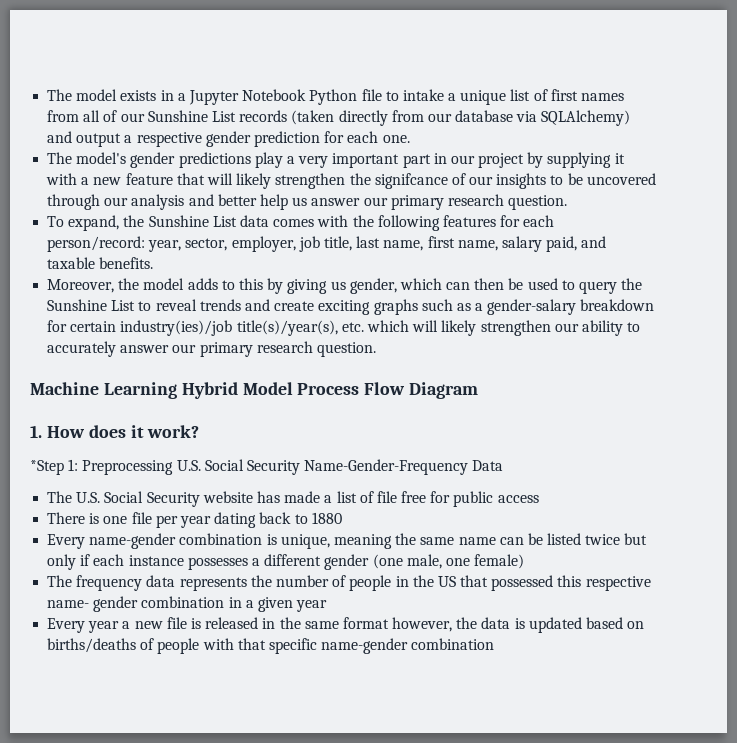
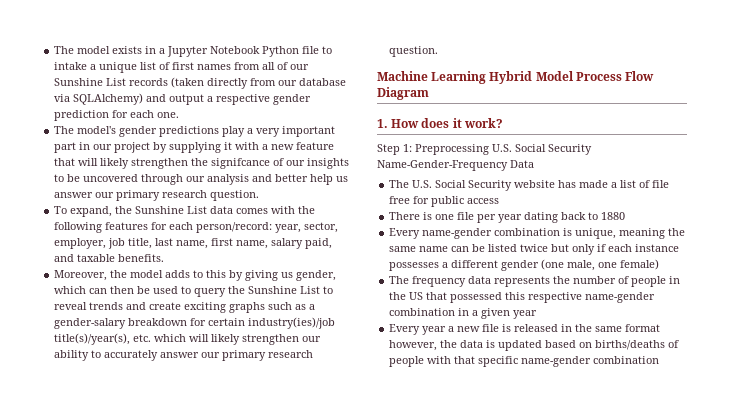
- *Step 1: Preprocessing U.S. Social Security Name-Gender-Frequency Data
+ Step 1: Preprocessing U.S. Social Security Name-Gender-Frequency Data
- The frequency data represents the number of people in the US that possessed this respective name- gender combination in a given year
+ The frequency data represents the number of people in the US that possessed this respective name-gender combination in a given year

